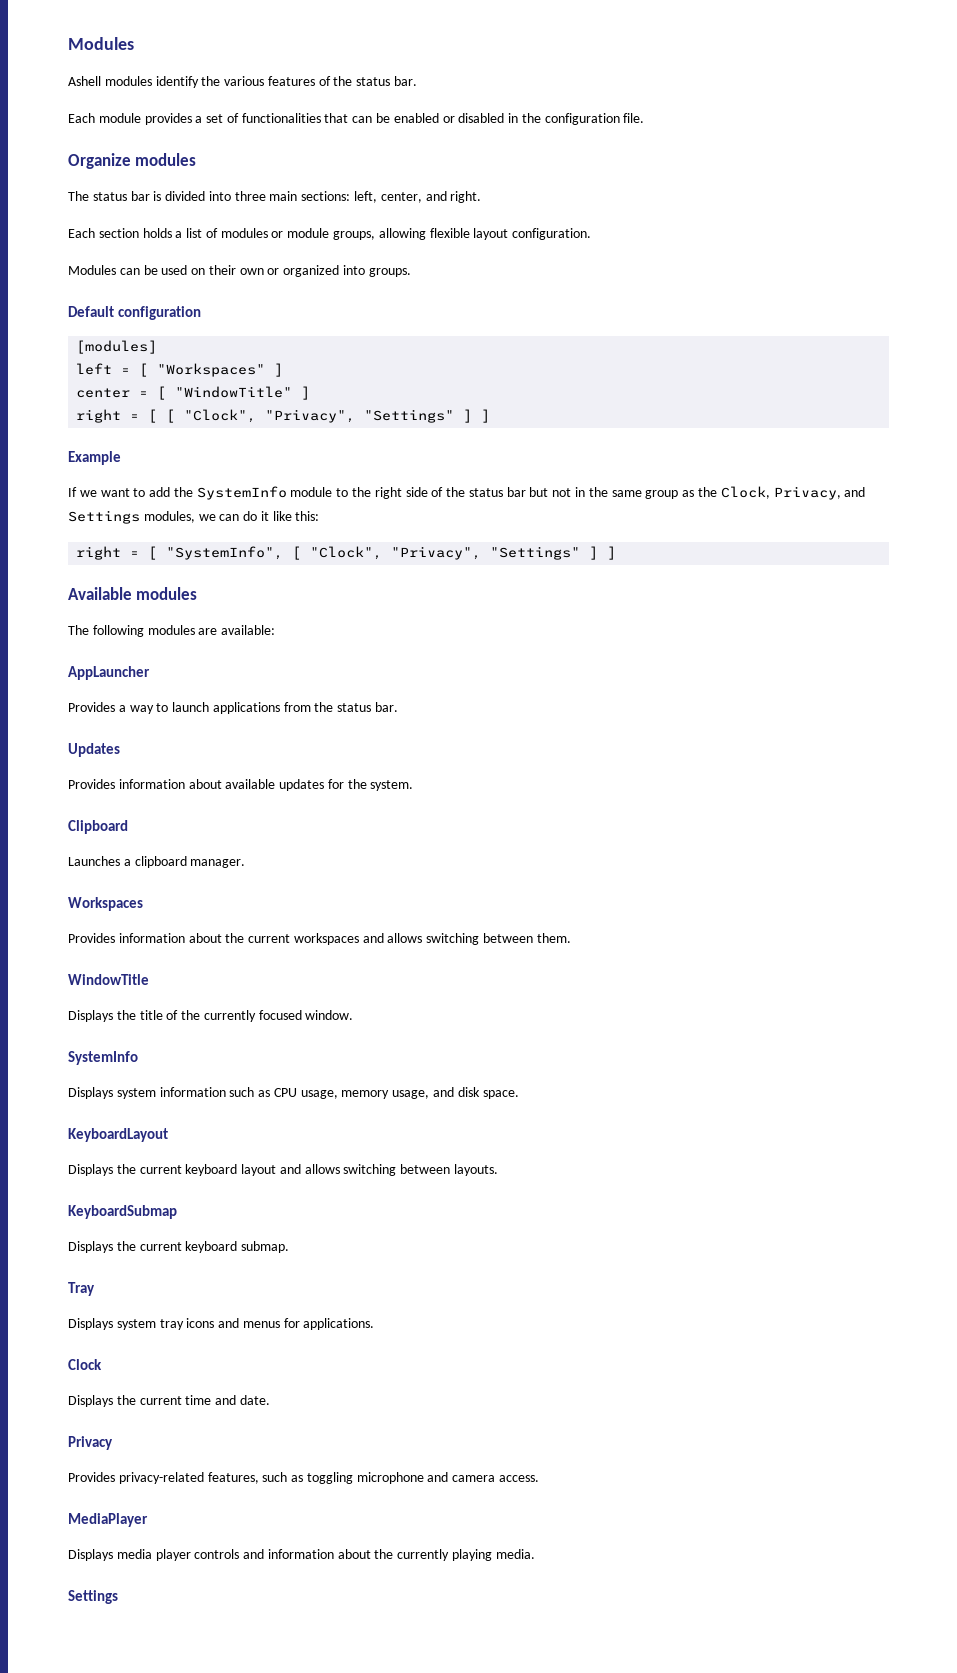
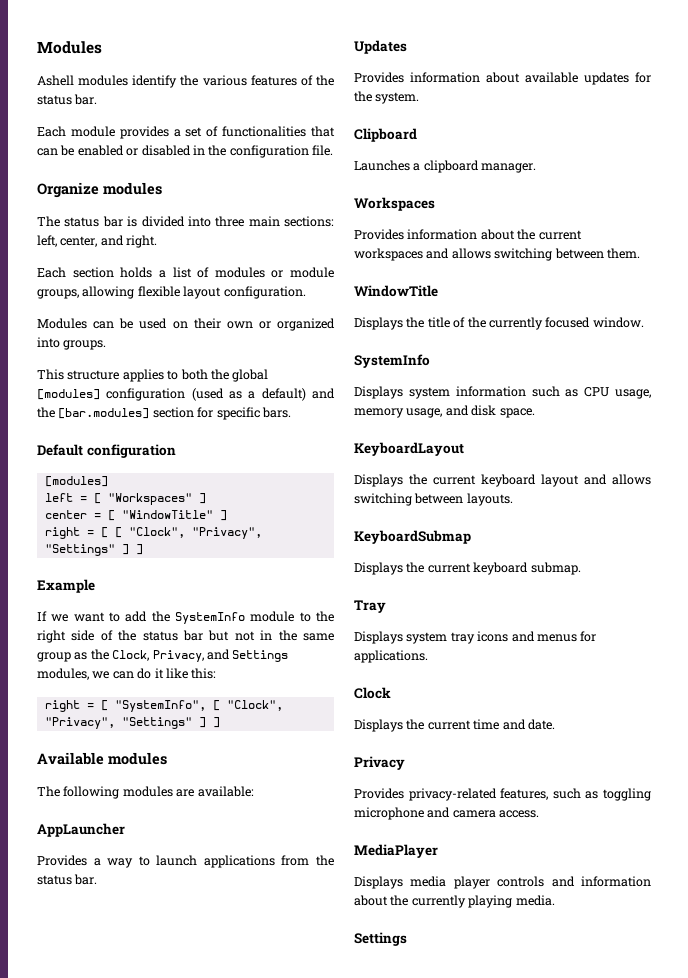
+ This structure applies to both the global [modules] configuration (used as a default) and the [bar.modules] section for specific bars.

